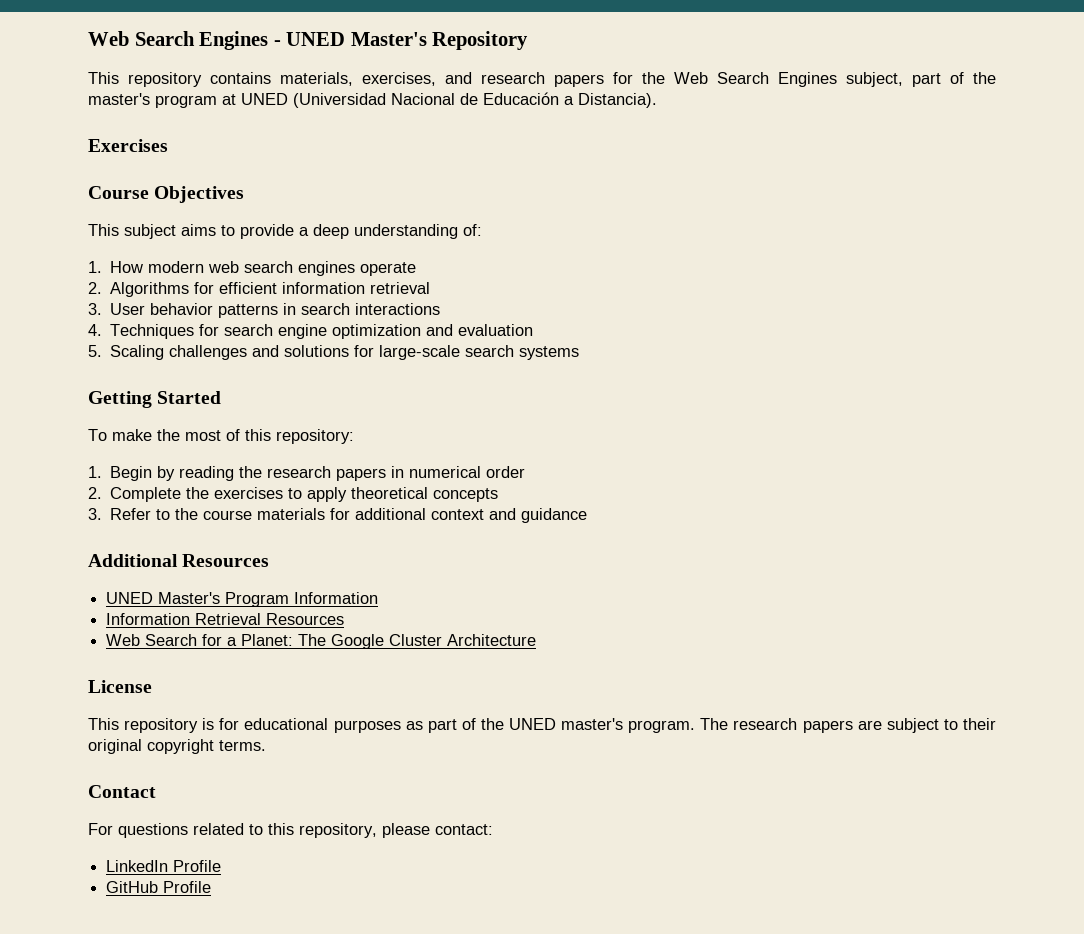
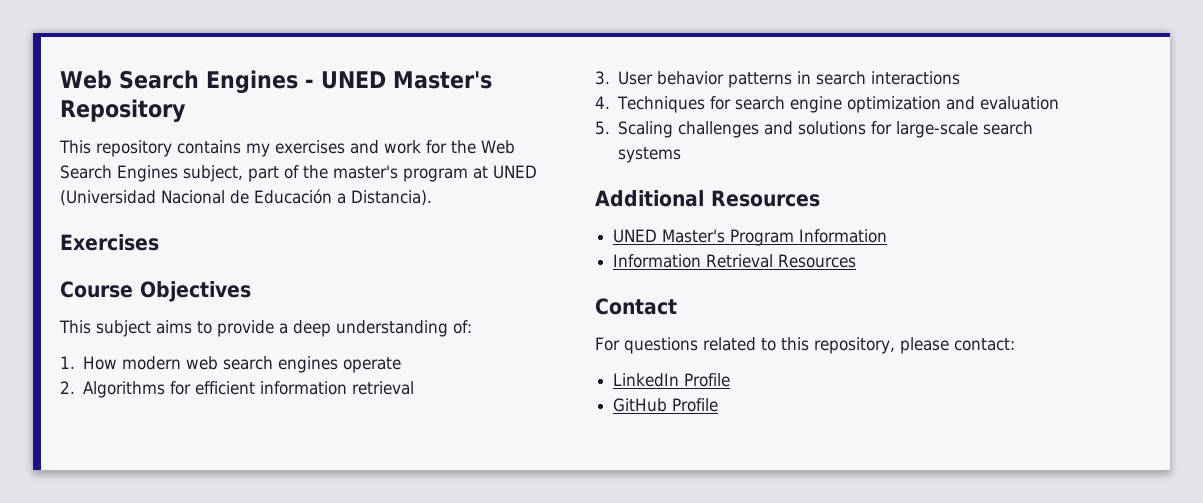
- This repository contains materials, exercises, and research papers for the Web Search Engines subject, part of the master's program at UNED (Universidad Nacional de Educación a Distancia).
+ This repository contains my exercises and work for the Web Search Engines subject, part of the master's program at UNED (Universidad Nacional de Educación a Distancia).
- Getting Started
- To make the most of this repository:
- 1. Begin by reading the research papers in numerical order
- 2. Complete the exercises to apply theoretical concepts
- 3. Refer to the course materials for additional context and guidance
- Web Search for a Planet: The Google Cluster Architecture
- License
- This repository is for educational purposes as part of the UNED master's program. The research papers are subject to their original copyright terms.

